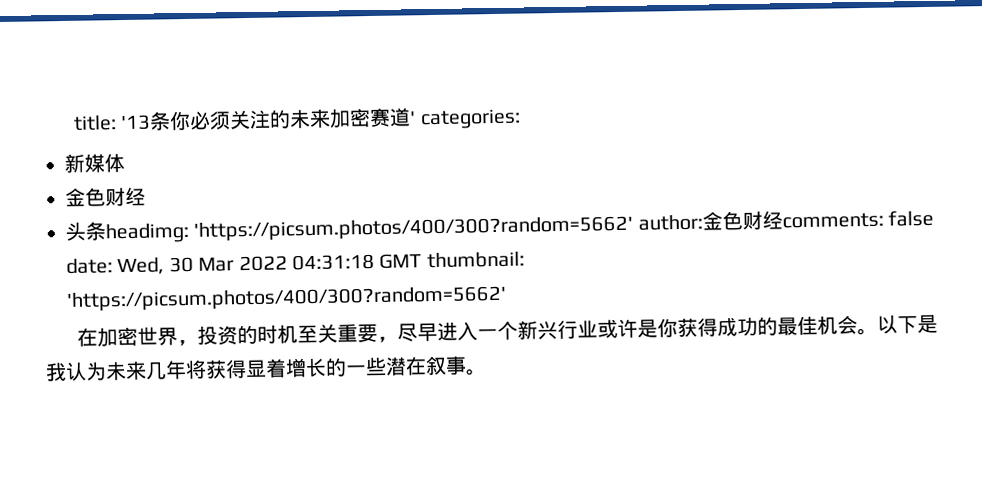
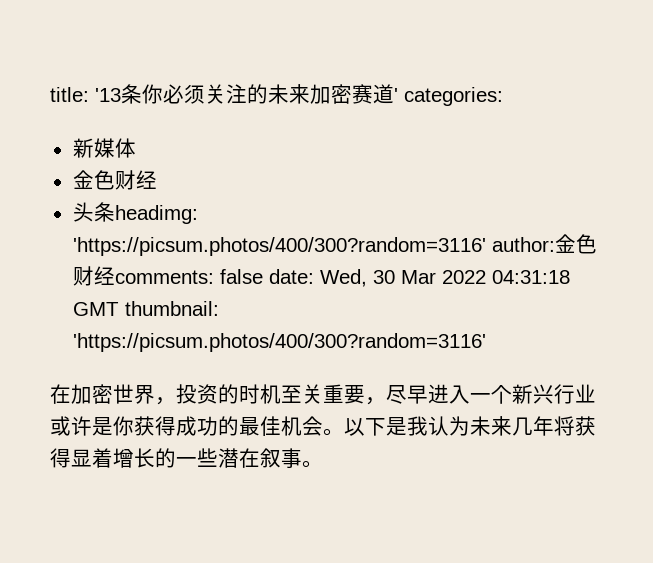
- 头条headimg: 'https://picsum.photos/400/300?random=5662' author:金色财经comments: false date: Wed, 30 Mar 2022 04:31:18 GMT thumbnail: 'https://picsum.photos/400/300?random=5662'
+ 头条headimg: 'https://picsum.photos/400/300?random=3116' author:金色财经comments: false date: Wed, 30 Mar 2022 04:31:18 GMT thumbnail: 'https://picsum.photos/400/300?random=3116'

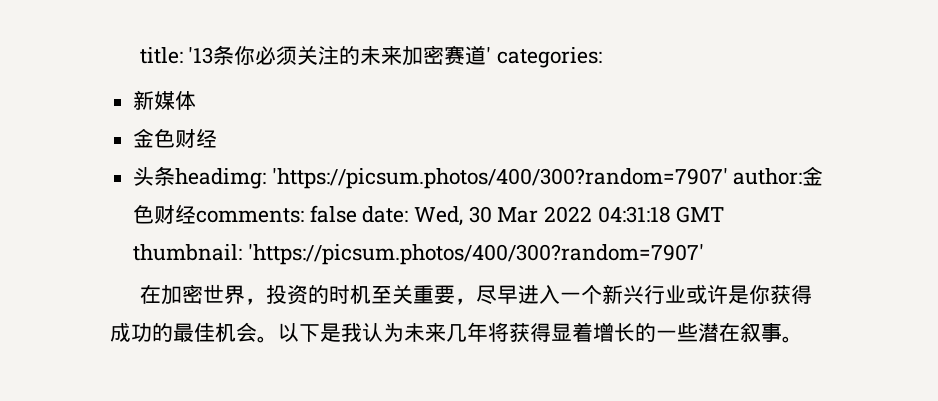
- 头条headimg: 'https://picsum.photos/400/300?random=3116' author:金色财经comments: false date: Wed, 30 Mar 2022 04:31:18 GMT thumbnail: 'https://picsum.photos/400/300?random=3116'
+ 头条headimg: 'https://picsum.photos/400/300?random=7907' author:金色财经comments: false date: Wed, 30 Mar 2022 04:31:18 GMT thumbnail: 'https://picsum.photos/400/300?random=7907'

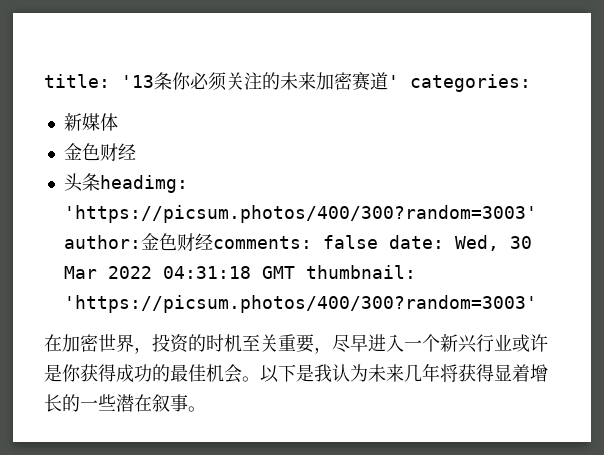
- 头条headimg: 'https://picsum.photos/400/300?random=7907' author:金色财经comments: false date: Wed, 30 Mar 2022 04:31:18 GMT thumbnail: 'https://picsum.photos/400/300?random=7907'
+ 头条headimg: 'https://picsum.photos/400/300?random=3003' author:金色财经comments: false date: Wed, 30 Mar 2022 04:31:18 GMT thumbnail: 'https://picsum.photos/400/300?random=3003'

